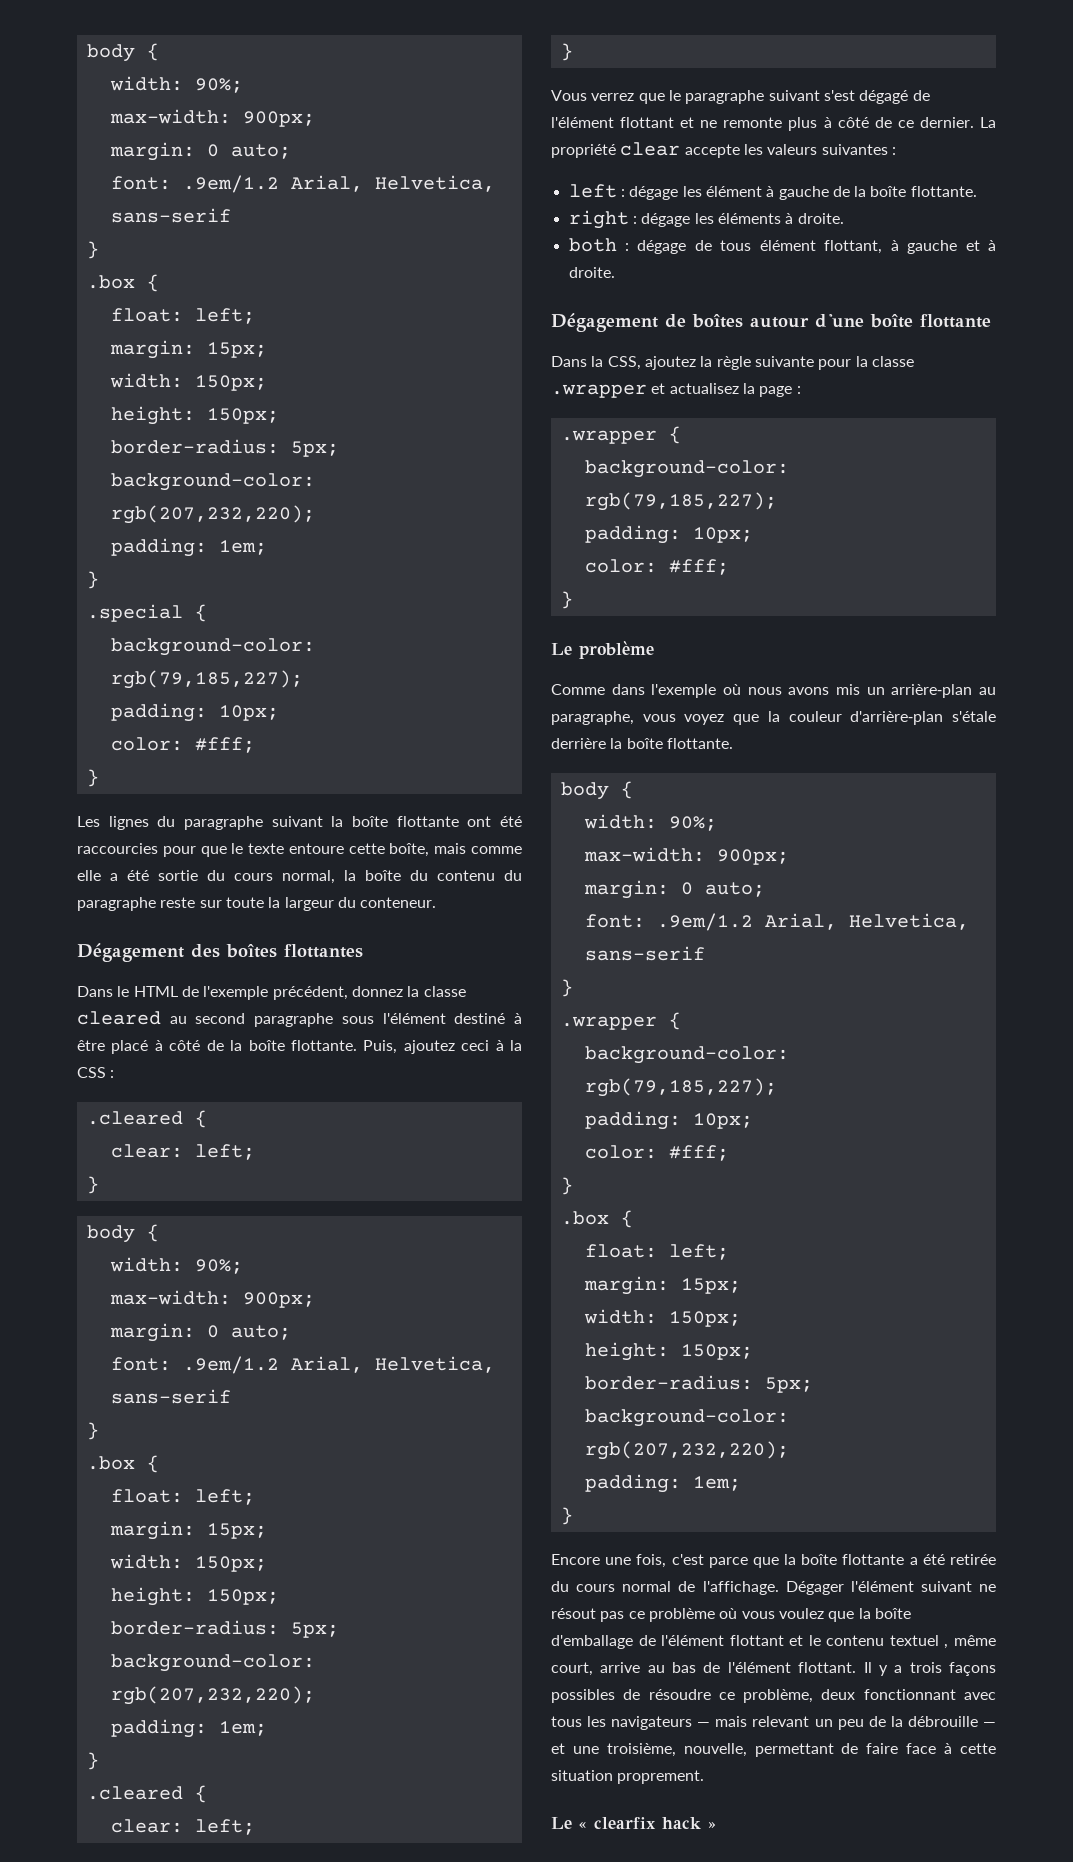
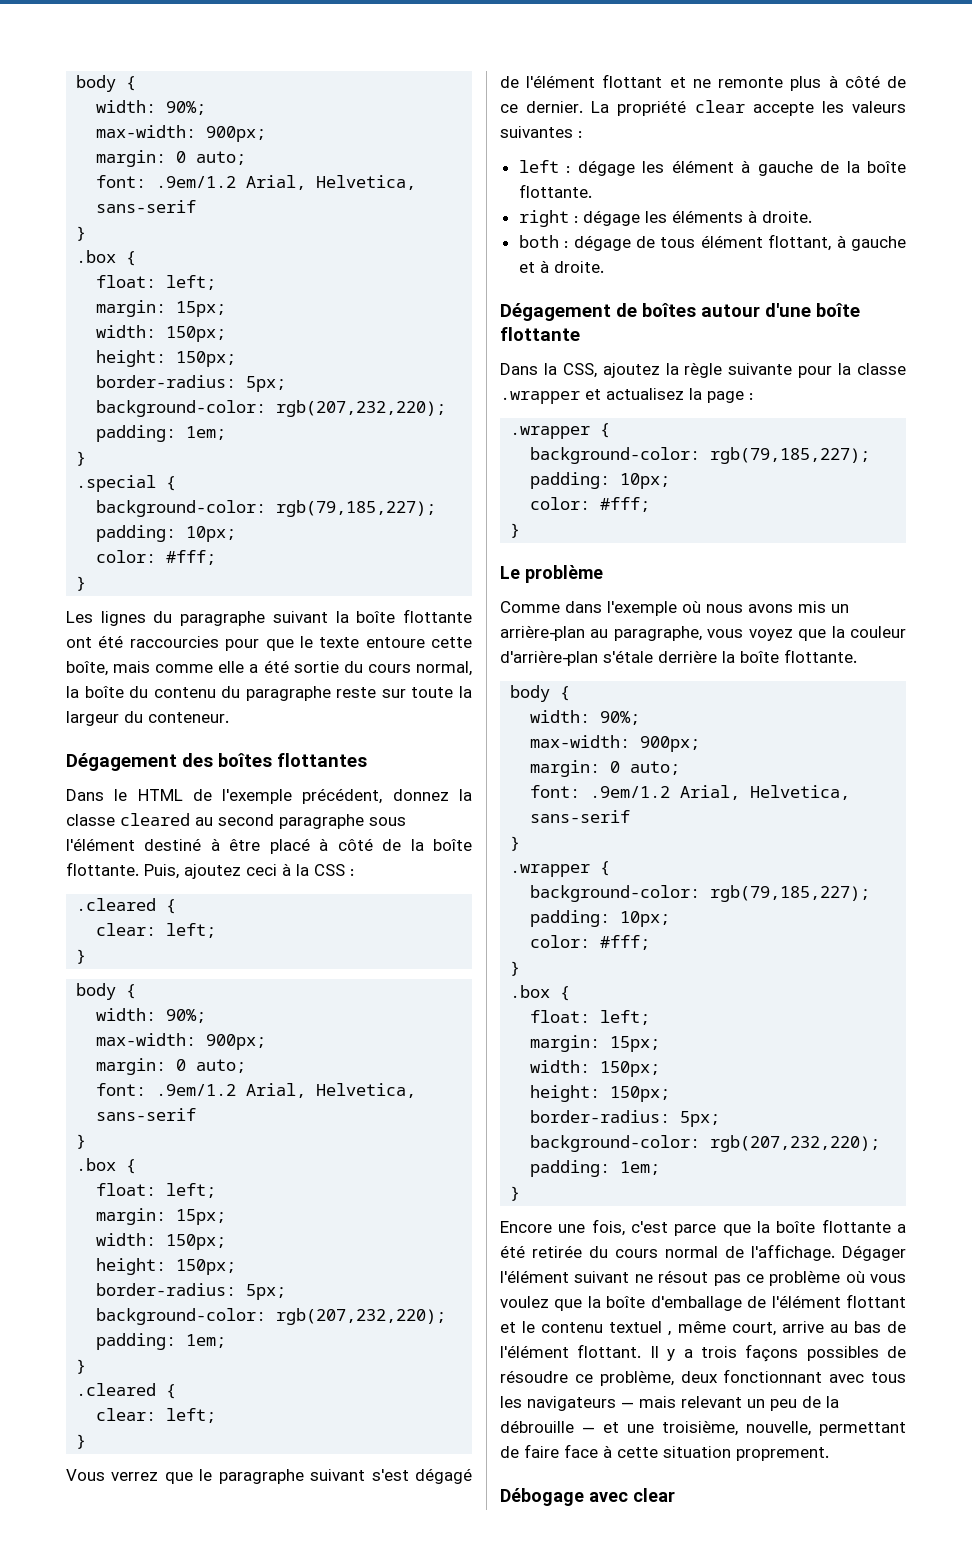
- Le « clearfix hack »
+ Débogage avec clear

